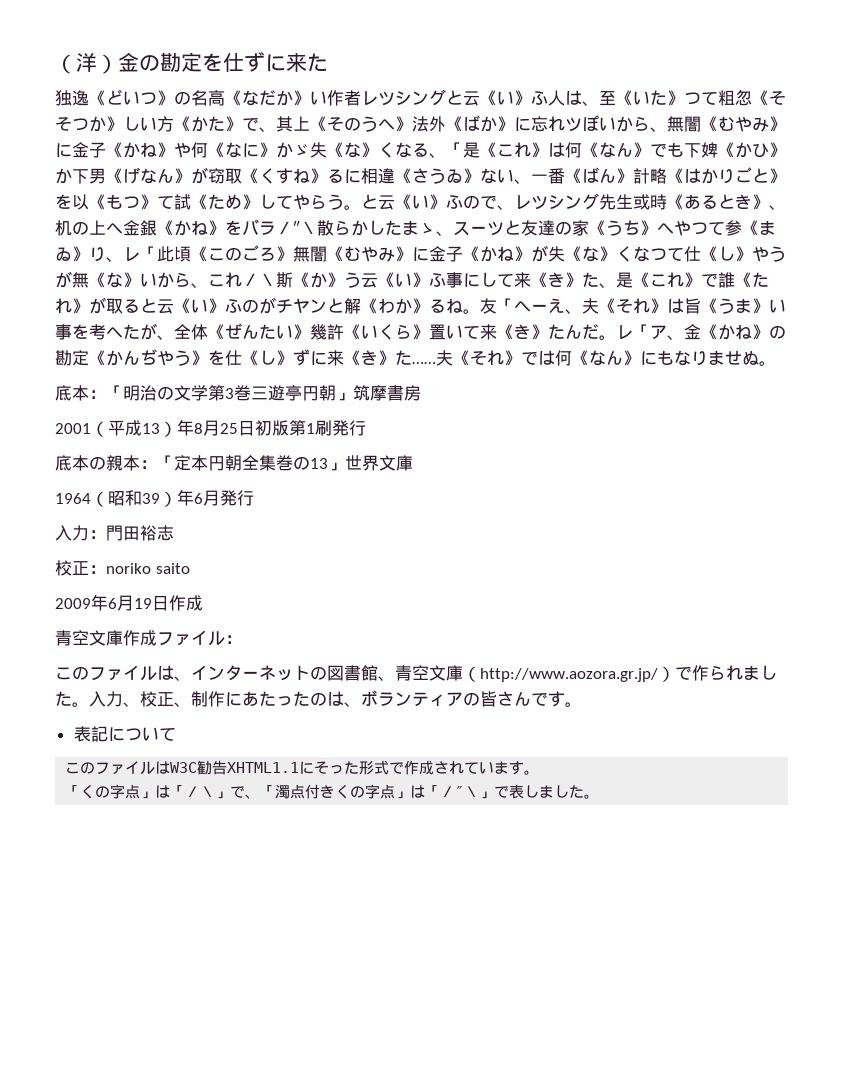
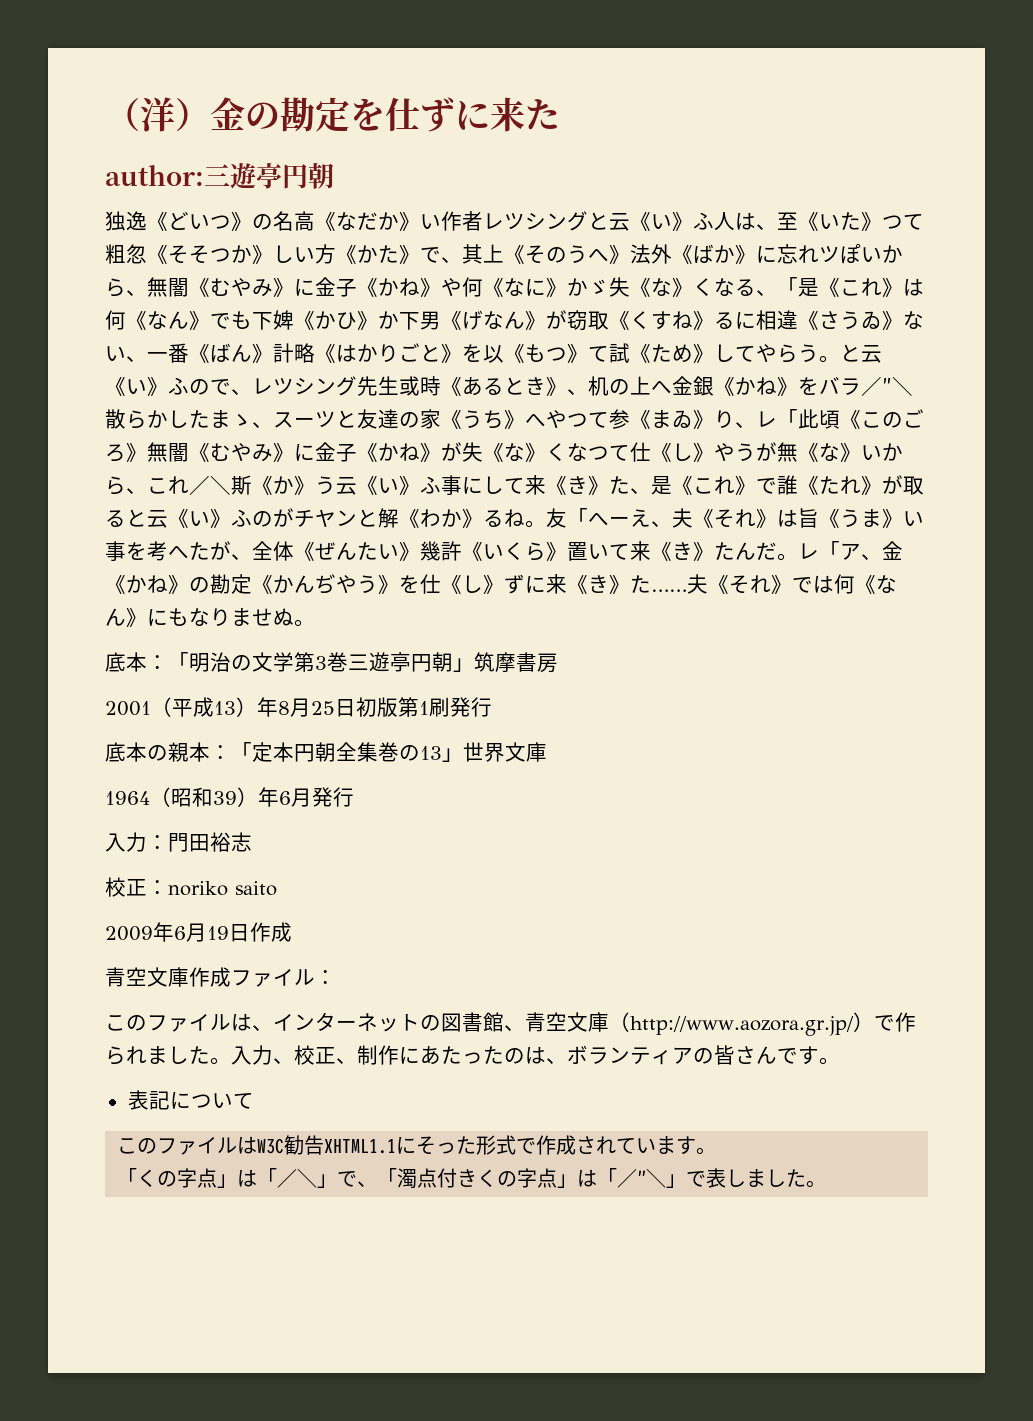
+ author:三遊亭円朝

